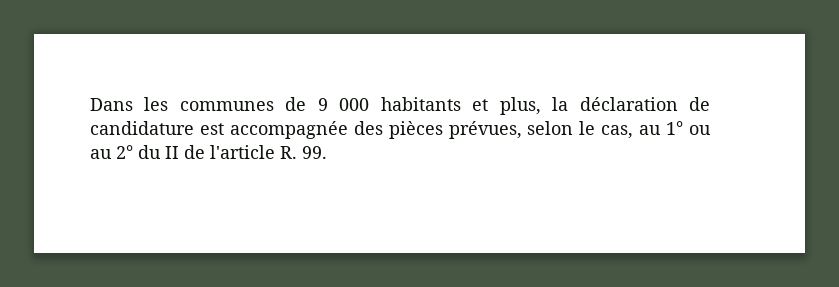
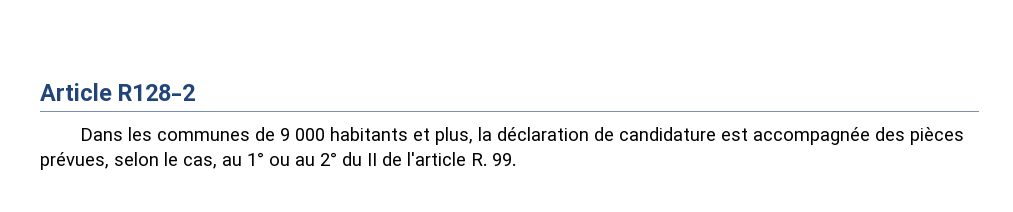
+ Article R128-2

